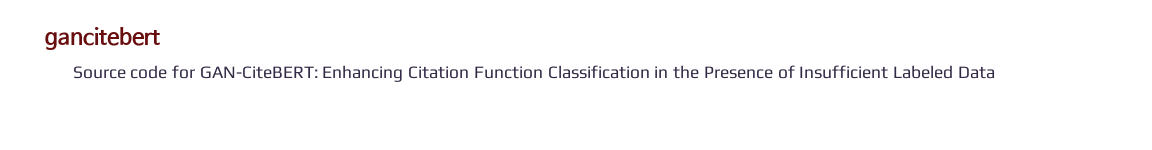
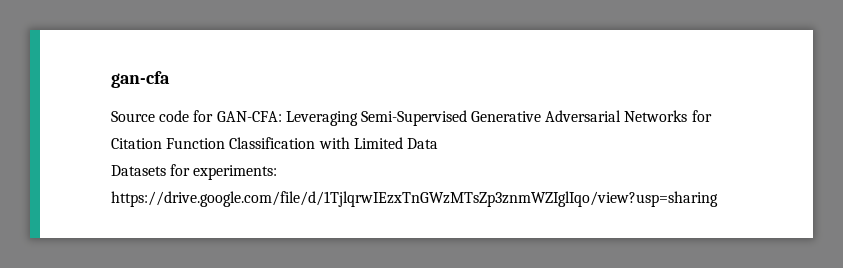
- gancitebert
+ gan-cfa
- Source code for GAN-CiteBERT: Enhancing Citation Function Classification in the Presence of Insufficient Labeled Data
+ Source code for GAN-CFA: Leveraging Semi-Supervised Generative Adversarial Networks for Citation Function Classification with Limited Data
+ Datasets for experiments: https://drive.google.com/file/d/1TjlqrwIEzxTnGWzMTsZp3znmWZIglIqo/view?usp=sharing

